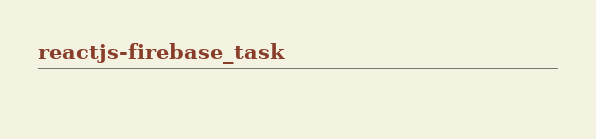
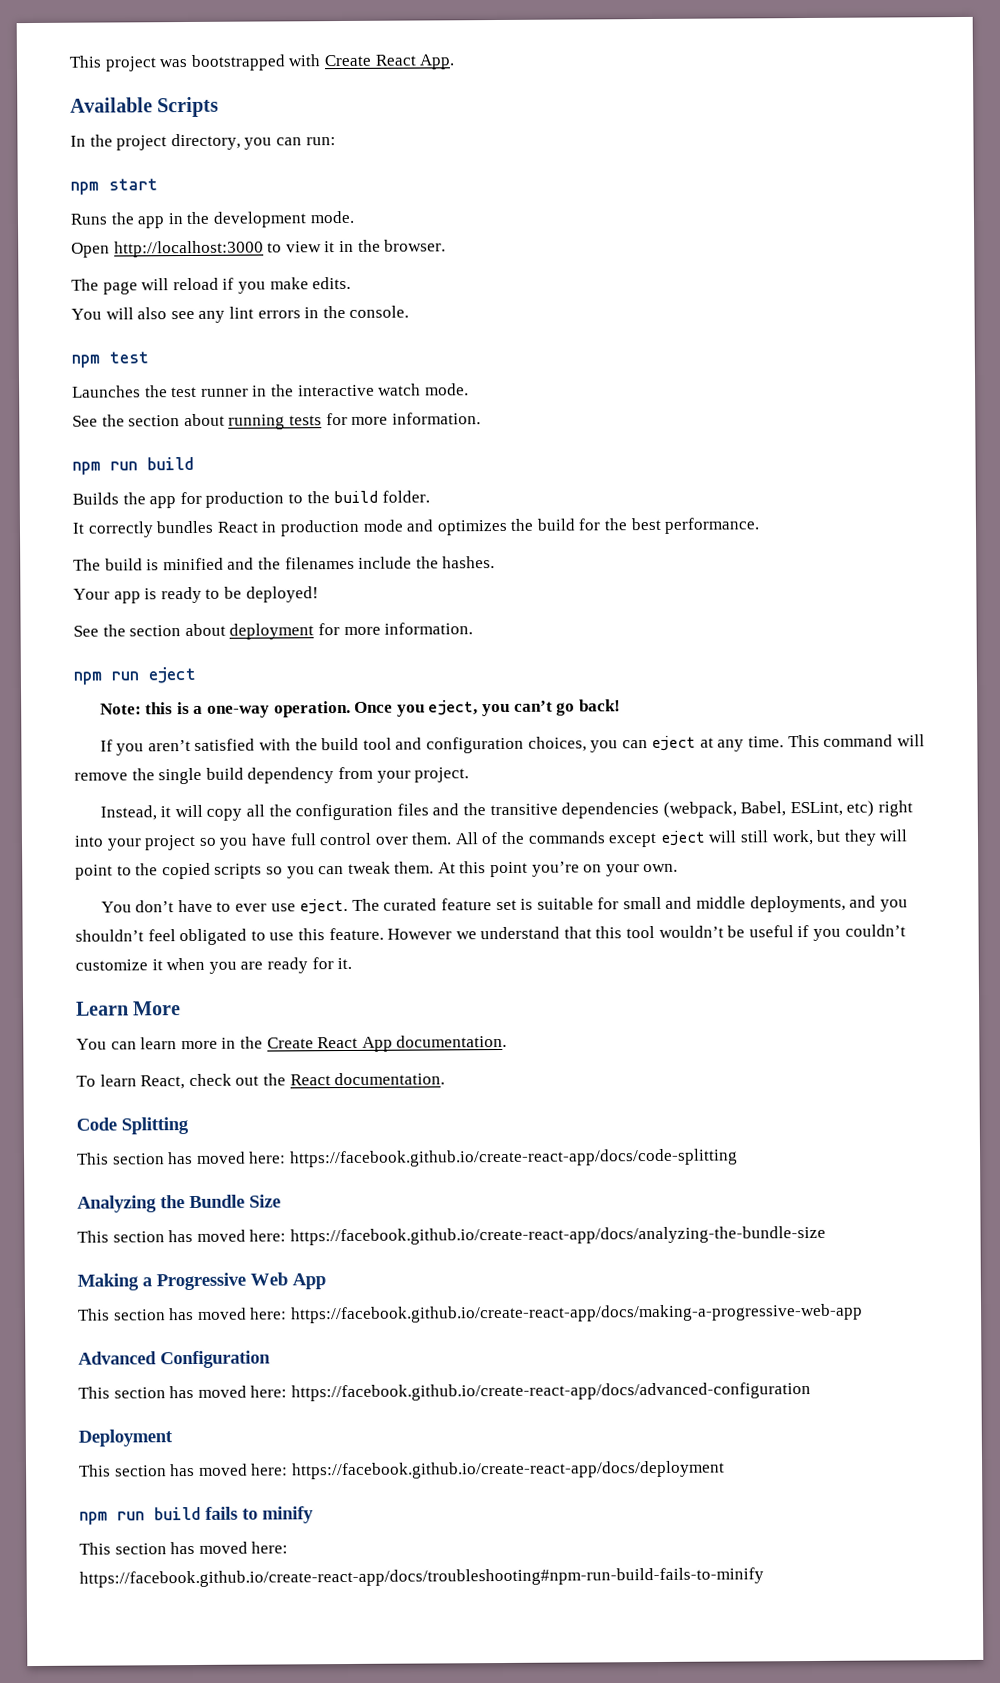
- reactjs-firebase_task
+ This project was bootstrapped with Create React App.
+ Available Scripts
+ In the project directory, you can run:
+ npm start
+ Runs the app in the development mode.
+ Open http://localhost:3000 to view it in the browser.
+ The page will reload if you make edits.
+ You will also see any lint errors in the console.
+ npm test
+ Launches the test runner in the interactive watch mode.
+ See the section about running tests for more information.
+ npm run build
+ Builds the app for production to the build folder.
+ It correctly bundles React in production mode and optimizes the build for the best performance.
+ The build is minified and the filenames include the hashes.
+ Your app is ready to be deployed!
+ See the section about deployment for more information.
+ npm run eject
+ Note: this is a one-way operation. Once you eject, you can’t go back!
+ If you aren’t satisfied with the build tool and configuration choices, you can eject at any time. This command will remove the single build dependency from your project.
+ Instead, it will copy all the configuration files and the transitive dependencies (webpack, Babel, ESLint, etc) right into your project so you have full control over them. All of the commands except eject will still work, but they will point to the copied scripts so you can tweak them. At this point you’re on your own.
+ You don’t have to ever use eject. The curated feature set is suitable for small and middle deployments, and you shouldn’t feel obligated to use this feature. However we understand that this tool wouldn’t be useful if you couldn’t customize it when you are ready for it.
+ Learn More
+ You can learn more in the Create React App documentation.
+ To learn React, check out the React documentation.
+ Code Splitting
+ This section has moved here: https://facebook.github.io/create-react-app/docs/code-splitting
+ Analyzing the Bundle Size
+ This section has moved here: https://facebook.github.io/create-react-app/docs/analyzing-the-bundle-size
+ Making a Progressive Web App
+ This section has moved here: https://facebook.github.io/create-react-app/docs/making-a-progressive-web-app
+ Advanced Configuration
+ This section has moved here: https://facebook.github.io/create-react-app/docs/advanced-configuration
+ Deployment
+ This section has moved here: https://facebook.github.io/create-react-app/docs/deployment
+ npm run build fails to minify
+ This section has moved here: https://facebook.github.io/create-react-app/docs/troubleshooting#npm-run-build-fails-to-minify

